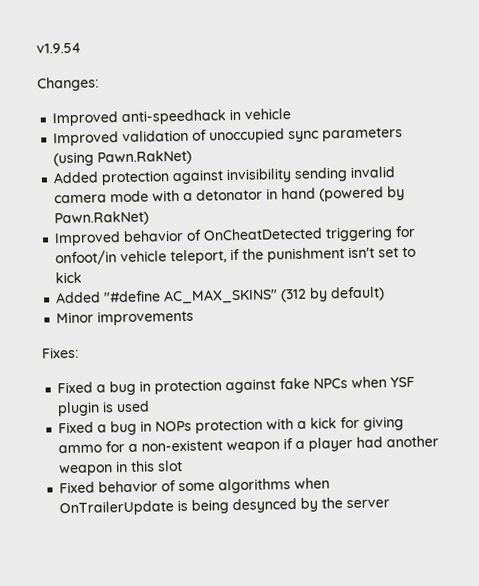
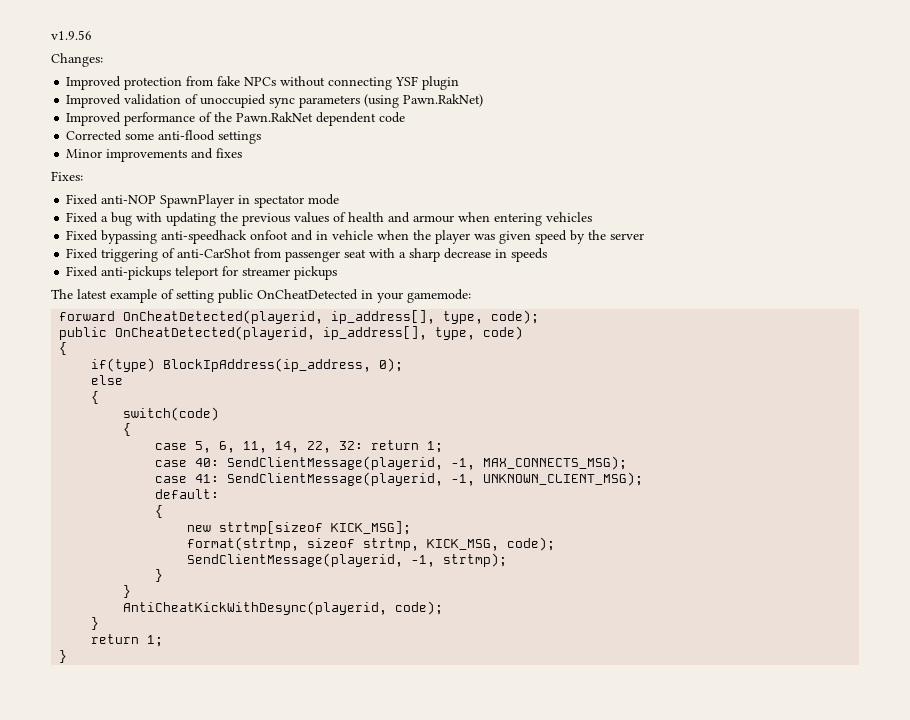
- v1.9.54
+ v1.9.56
- Improved anti-speedhack in vehicle
+ Improved protection from fake NPCs without connecting YSF plugin
- Added protection against invisibility sending invalid camera mode with a detonator in hand (powered by Pawn.RakNet)
- Improved behavior of OnCheatDetected triggering for onfoot/in vehicle teleport, if the punishment isn't set to kick
- Added "#define AC_MAX_SKINS" (312 by default)
+ Improved performance of the Pawn.RakNet dependent code
+ Corrected some anti-flood settings
- Minor improvements
+ Minor improvements and fixes
- Fixed a bug in protection against fake NPCs when YSF plugin is used
- Fixed a bug in NOPs protection with a kick for giving ammo for a non-existent weapon if a player had another weapon in this slot
- Fixed behavior of some algorithms when OnTrailerUpdate is being desynced by the server
+ Fixed anti-NOP SpawnPlayer in spectator mode
+ Fixed a bug with updating the previous values of health and armour when entering vehicles
+ Fixed bypassing anti-speedhack onfoot and in vehicle when the player was given speed by the server
+ Fixed triggering of anti-CarShot from passenger seat with a sharp decrease in speeds
+ Fixed anti-pickups teleport for streamer pickups
+ The latest example of setting public OnCheatDetected in your gamemode:
+ forward OnCheatDetected(playerid, ip_address[], type, code);
+ public OnCheatDetected(playerid, ip_address[], type, code)
+ {
+ if(type) BlockIpAddress(ip_address, 0);
+ else
+ {
+ switch(code)
+ {
+ case 5, 6, 11, 14, 22, 32: return 1;
+ case 40: SendClientMessage(playerid, -1, MAX_CONNECTS_MSG);
+ case 41: SendClientMessage(playerid, -1, UNKNOWN_CLIENT_MSG);
+ default:
+ {
+ new strtmp[sizeof KICK_MSG];
+ format(strtmp, sizeof strtmp, KICK_MSG, code);
+ SendClientMessage(playerid, -1, strtmp);
+ }
+ }
+ AntiCheatKickWithDesync(playerid, code);
+ }
+ return 1;
+ }

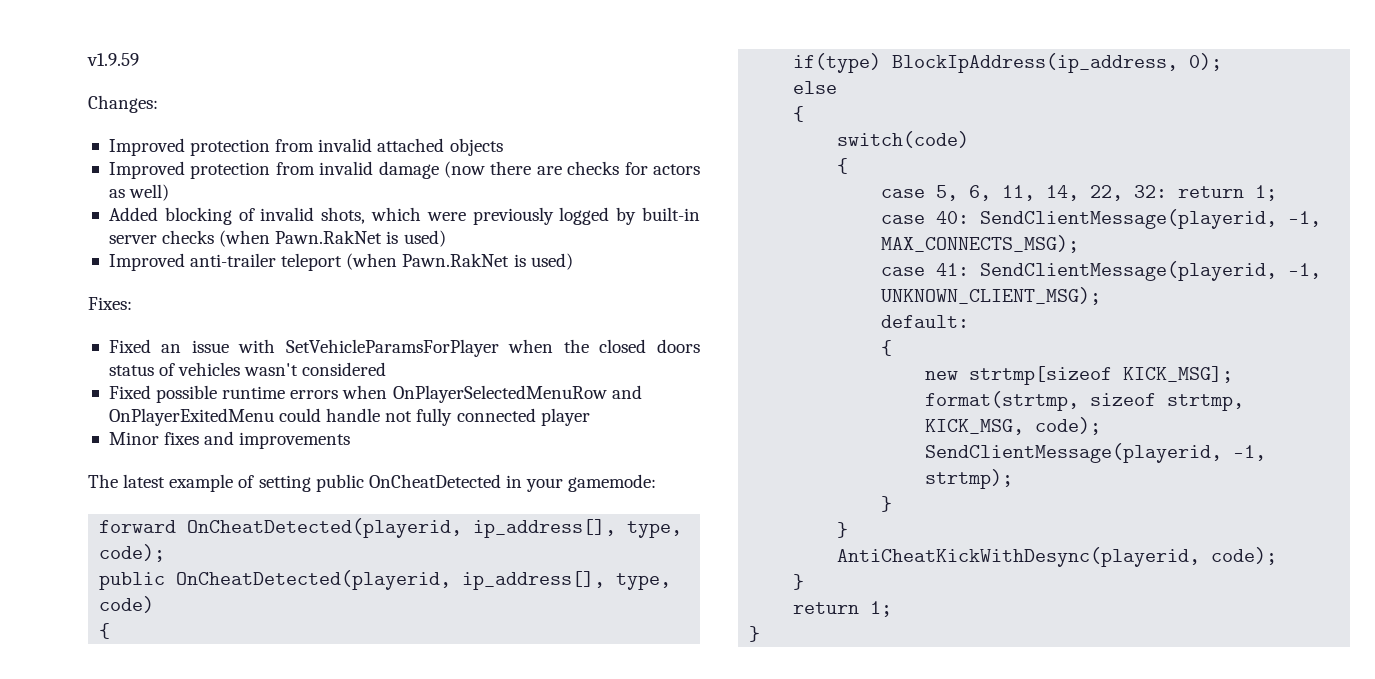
- v1.9.56
+ v1.9.59
- Improved protection from fake NPCs without connecting YSF plugin
- Improved validation of unoccupied sync parameters (using Pawn.RakNet)
- Improved performance of the Pawn.RakNet dependent code
- Corrected some anti-flood settings
- Minor improvements and fixes
+ Improved protection from invalid attached objects
+ Improved protection from invalid damage (now there are checks for actors as well)
+ Added blocking of invalid shots, which were previously logged by built-in server checks (when Pawn.RakNet is used)
+ Improved anti-trailer teleport (when Pawn.RakNet is used)
  Fixes:
- Fixed anti-NOP SpawnPlayer in spectator mode
- Fixed a bug with updating the previous values of health and armour when entering vehicles
- Fixed bypassing anti-speedhack onfoot and in vehicle when the player was given speed by the server
- Fixed triggering of anti-CarShot from passenger seat with a sharp decrease in speeds
- Fixed anti-pickups teleport for streamer pickups
+ Fixed an issue with SetVehicleParamsForPlayer when the closed doors status of vehicles wasn't considered
+ Fixed possible runtime errors when OnPlayerSelectedMenuRow and OnPlayerExitedMenu could handle not fully connected player
+ Minor fixes and improvements

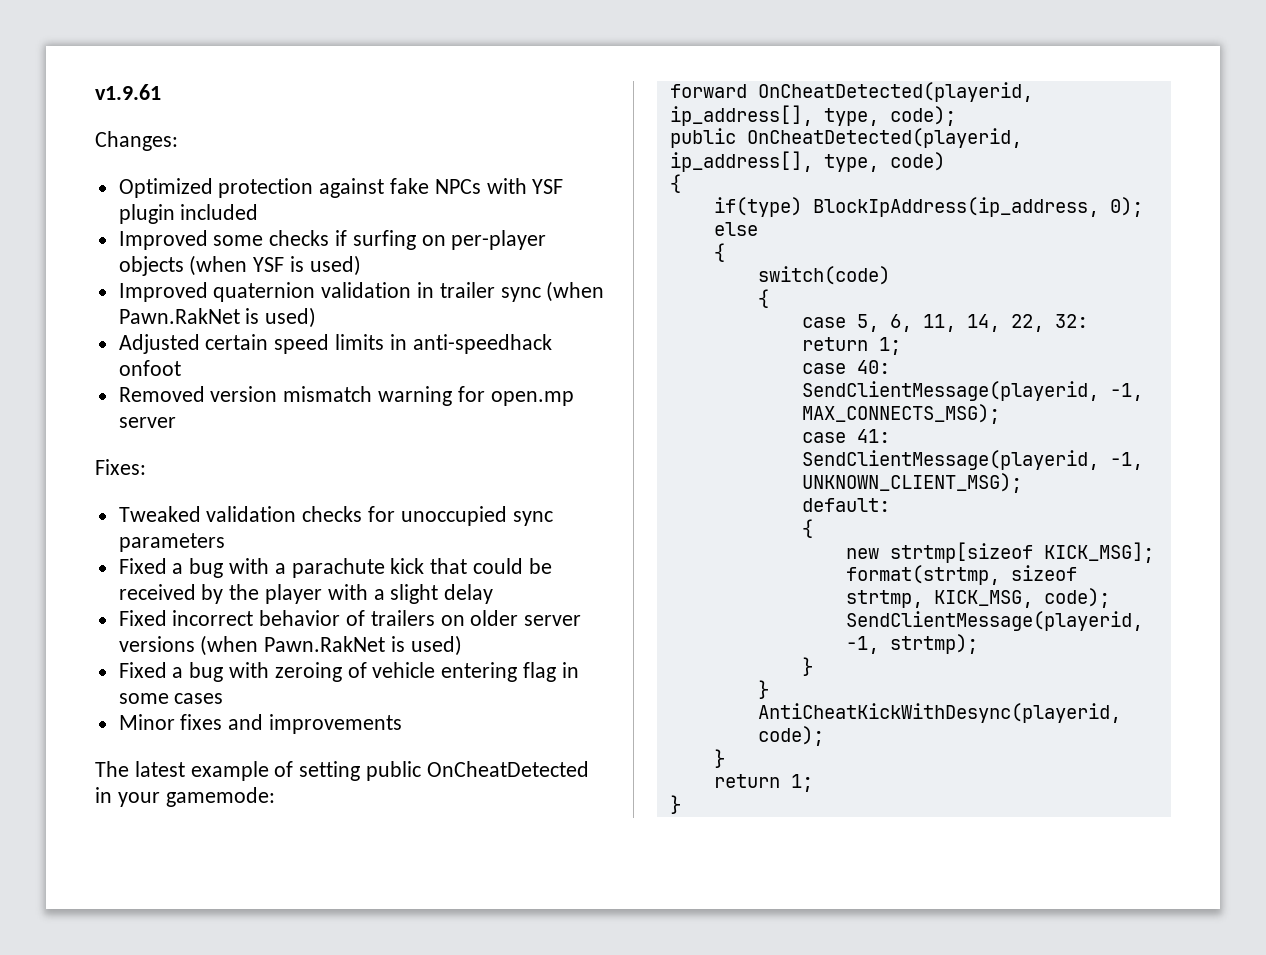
- v1.9.59
+ v1.9.61
- Improved protection from invalid attached objects
- Improved protection from invalid damage (now there are checks for actors as well)
- Added blocking of invalid shots, which were previously logged by built-in server checks (when Pawn.RakNet is used)
- Improved anti-trailer teleport (when Pawn.RakNet is used)
+ Optimized protection against fake NPCs with YSF plugin included
+ Improved some checks if surfing on per-player objects (when YSF is used)
+ Improved quaternion validation in trailer sync (when Pawn.RakNet is used)
+ Adjusted certain speed limits in anti-speedhack onfoot
+ Removed version mismatch warning for open.mp server
  Fixes:
- Fixed an issue with SetVehicleParamsForPlayer when the closed doors status of vehicles wasn't considered
- Fixed possible runtime errors when OnPlayerSelectedMenuRow and OnPlayerExitedMenu could handle not fully connected player
+ Tweaked validation checks for unoccupied sync parameters
+ Fixed a bug with a parachute kick that could be received by the player with a slight delay
+ Fixed incorrect behavior of trailers on older server versions (when Pawn.RakNet is used)
+ Fixed a bug with zeroing of vehicle entering flag in some cases

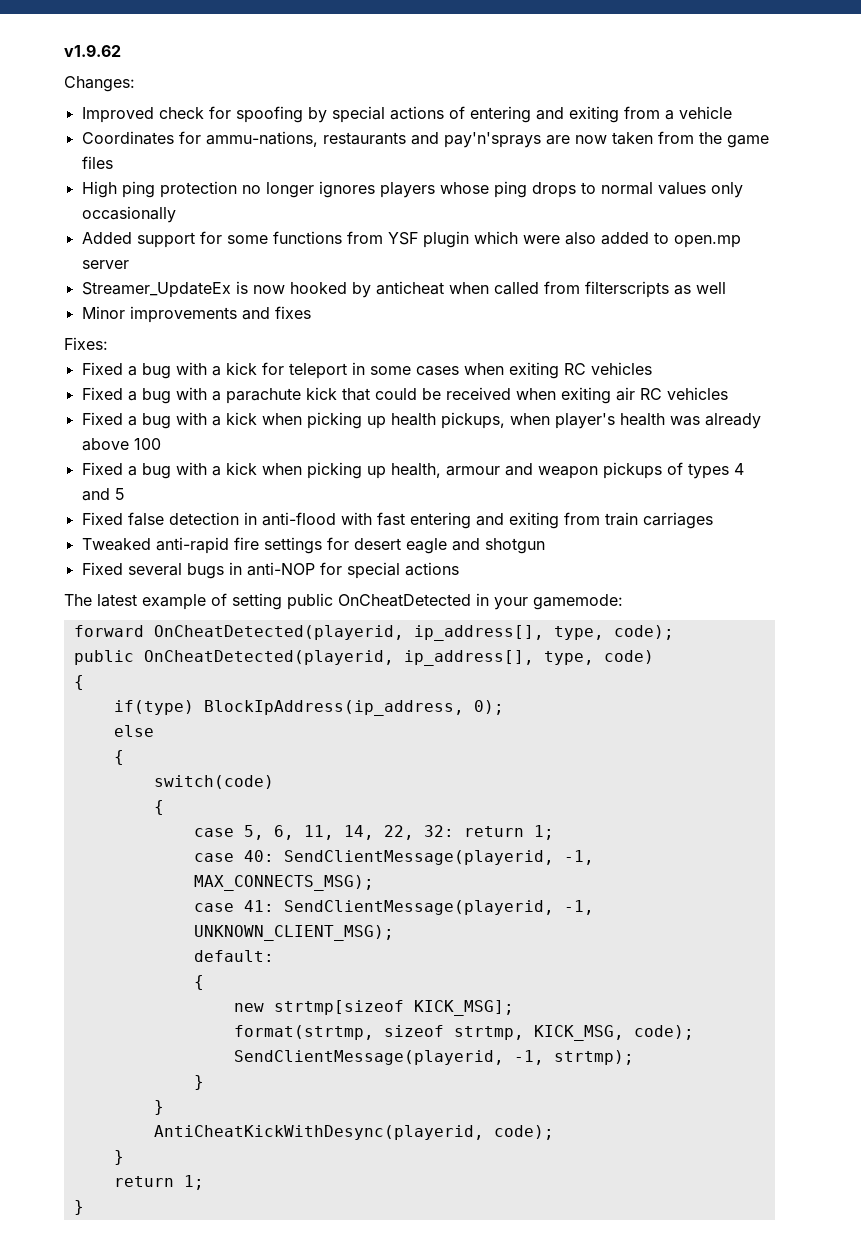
- v1.9.61
+ v1.9.62
- Optimized protection against fake NPCs with YSF plugin included
- Improved some checks if surfing on per-player objects (when YSF is used)
- Improved quaternion validation in trailer sync (when Pawn.RakNet is used)
- Adjusted certain speed limits in anti-speedhack onfoot
- Removed version mismatch warning for open.mp server
+ Improved check for spoofing by special actions of entering and exiting from a vehicle
+ Coordinates for ammu-nations, restaurants and pay'n'sprays are now taken from the game files
+ High ping protection no longer ignores players whose ping drops to normal values only occasionally
+ Added support for some functions from YSF plugin which were also added to open.mp server
+ Streamer_UpdateEx is now hooked by anticheat when called from filterscripts as well
+ Minor improvements and fixes
  Fixes:
- Tweaked validation checks for unoccupied sync parameters
+ Fixed a bug with a kick for teleport in some cases when exiting RC vehicles
- Fixed a bug with a parachute kick that could be received by the player with a slight delay
- Fixed incorrect behavior of trailers on older server versions (when Pawn.RakNet is used)
- Fixed a bug with zeroing of vehicle entering flag in some cases
- Minor fixes and improvements
+ Fixed a bug with a parachute kick that could be received when exiting air RC vehicles
+ Fixed a bug with a kick when picking up health pickups, when player's health was already above 100
+ Fixed a bug with a kick when picking up health, armour and weapon pickups of types 4 and 5
+ Fixed false detection in anti-flood with fast entering and exiting from train carriages
+ Tweaked anti-rapid fire settings for desert eagle and shotgun
+ Fixed several bugs in anti-NOP for special actions

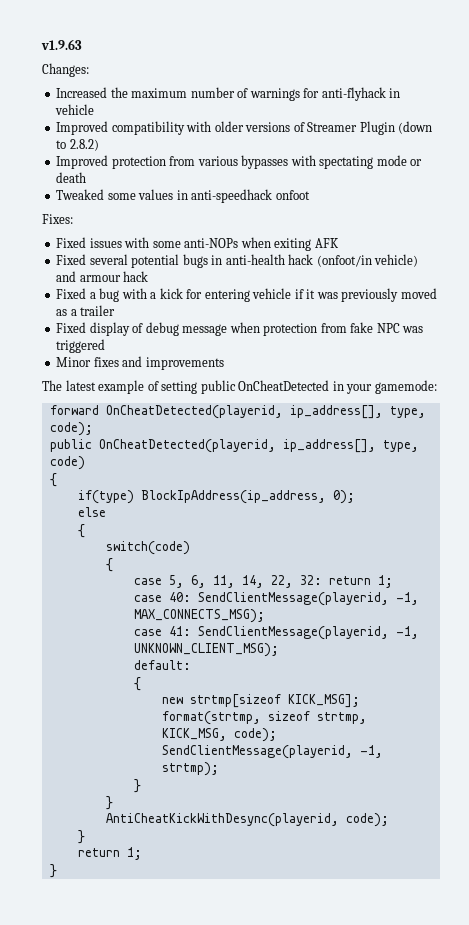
- v1.9.62
+ v1.9.63
- Improved check for spoofing by special actions of entering and exiting from a vehicle
- Coordinates for ammu-nations, restaurants and pay'n'sprays are now taken from the game files
- High ping protection no longer ignores players whose ping drops to normal values only occasionally
- Added support for some functions from YSF plugin which were also added to open.mp server
- Streamer_UpdateEx is now hooked by anticheat when called from filterscripts as well
- Minor improvements and fixes
+ Increased the maximum number of warnings for anti-flyhack in vehicle
+ Improved compatibility with older versions of Streamer Plugin (down to 2.8.2)
+ Improved protection from various bypasses with spectating mode or death
+ Tweaked some values in anti-speedhack onfoot
  Fixes:
+ Fixed issues with some anti-NOPs when exiting AFK
+ Fixed several potential bugs in anti-health hack (onfoot/in vehicle) and armour hack
- Fixed a bug with a kick for teleport in some cases when exiting RC vehicles
- Fixed a bug with a parachute kick that could be received when exiting air RC vehicles
- Fixed a bug with a kick when picking up health pickups, when player's health was already above 100
- Fixed a bug with a kick when picking up health, armour and weapon pickups of types 4 and 5
- Fixed false detection in anti-flood with fast entering and exiting from train carriages
- Tweaked anti-rapid fire settings for desert eagle and shotgun
- Fixed several bugs in anti-NOP for special actions
+ Fixed a bug with a kick for entering vehicle if it was previously moved as a trailer
+ Fixed display of debug message when protection from fake NPC was triggered
+ Minor fixes and improvements

